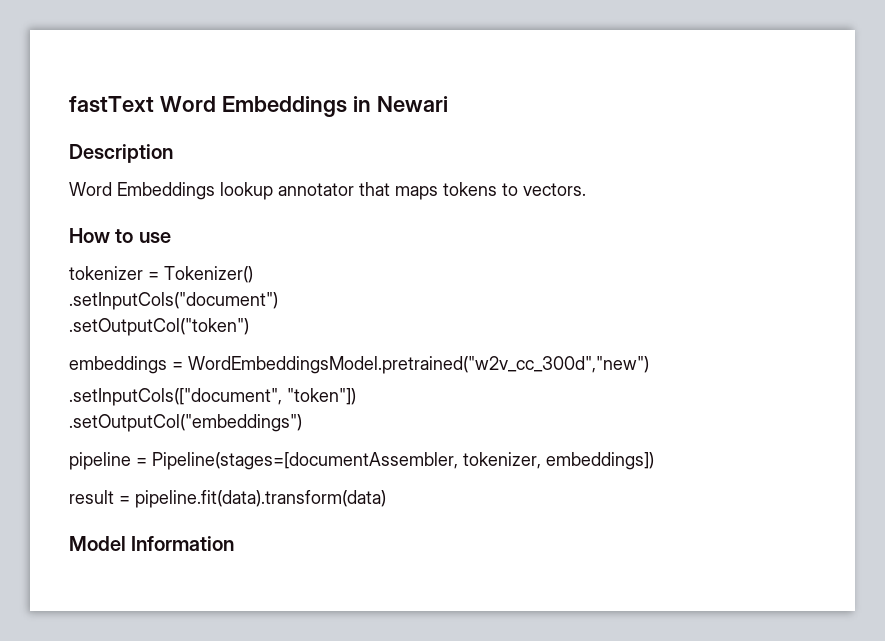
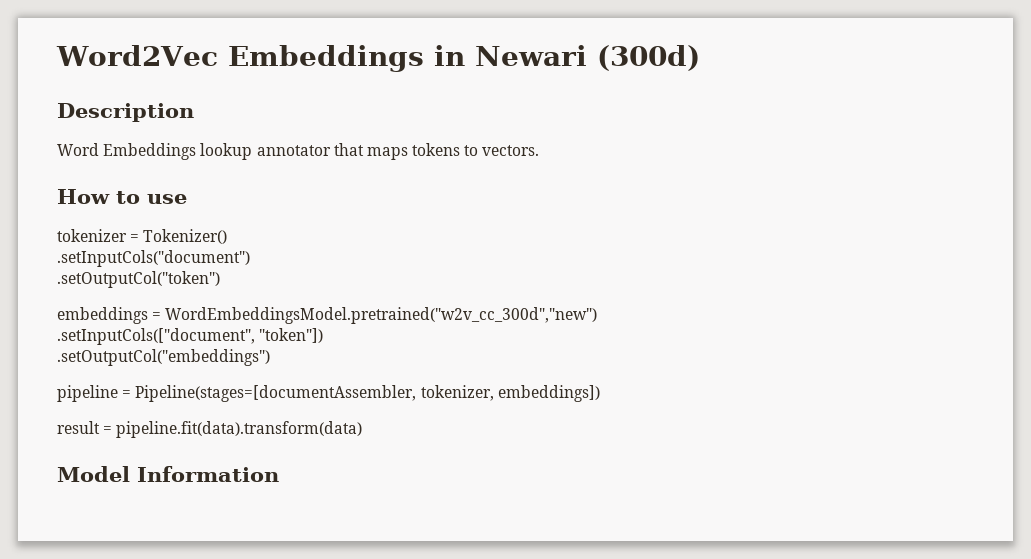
- fastText Word Embeddings in Newari
+ Word2Vec Embeddings in Newari (300d)

